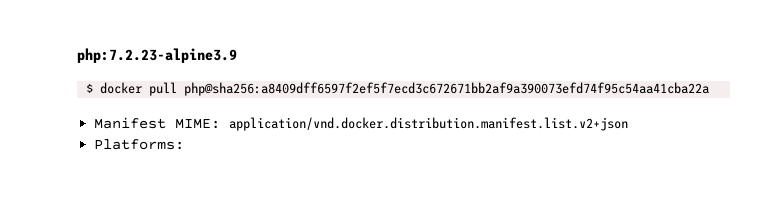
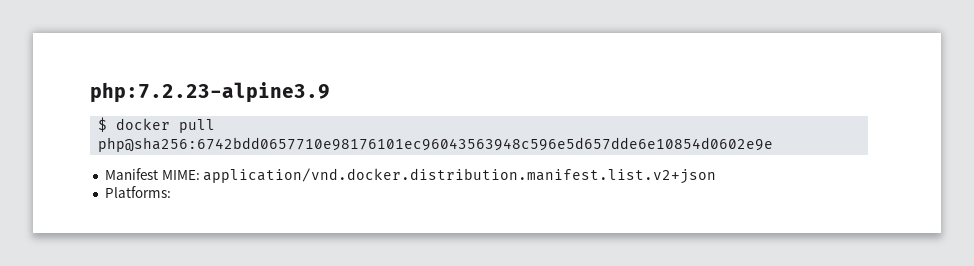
- $ docker pull php@sha256:a8409dff6597f2ef5f7ecd3c672671bb2af9a390073efd74f95c54aa41cba22a
+ $ docker pull php@sha256:6742bdd0657710e98176101ec96043563948c596e5d657dde6e10854d0602e9e

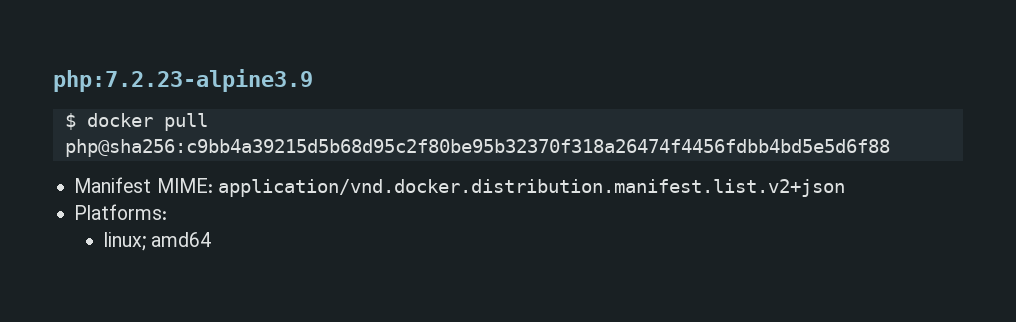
- $ docker pull php@sha256:6742bdd0657710e98176101ec96043563948c596e5d657dde6e10854d0602e9e
+ $ docker pull php@sha256:c9bb4a39215d5b68d95c2f80be95b32370f318a26474f4456fdbb4bd5e5d6f88
+ linux; amd64

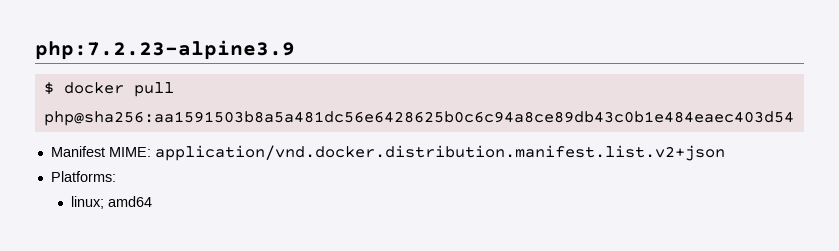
- $ docker pull php@sha256:c9bb4a39215d5b68d95c2f80be95b32370f318a26474f4456fdbb4bd5e5d6f88
+ $ docker pull php@sha256:aa1591503b8a5a481dc56e6428625b0c6c94a8ce89db43c0b1e484eaec403d54

